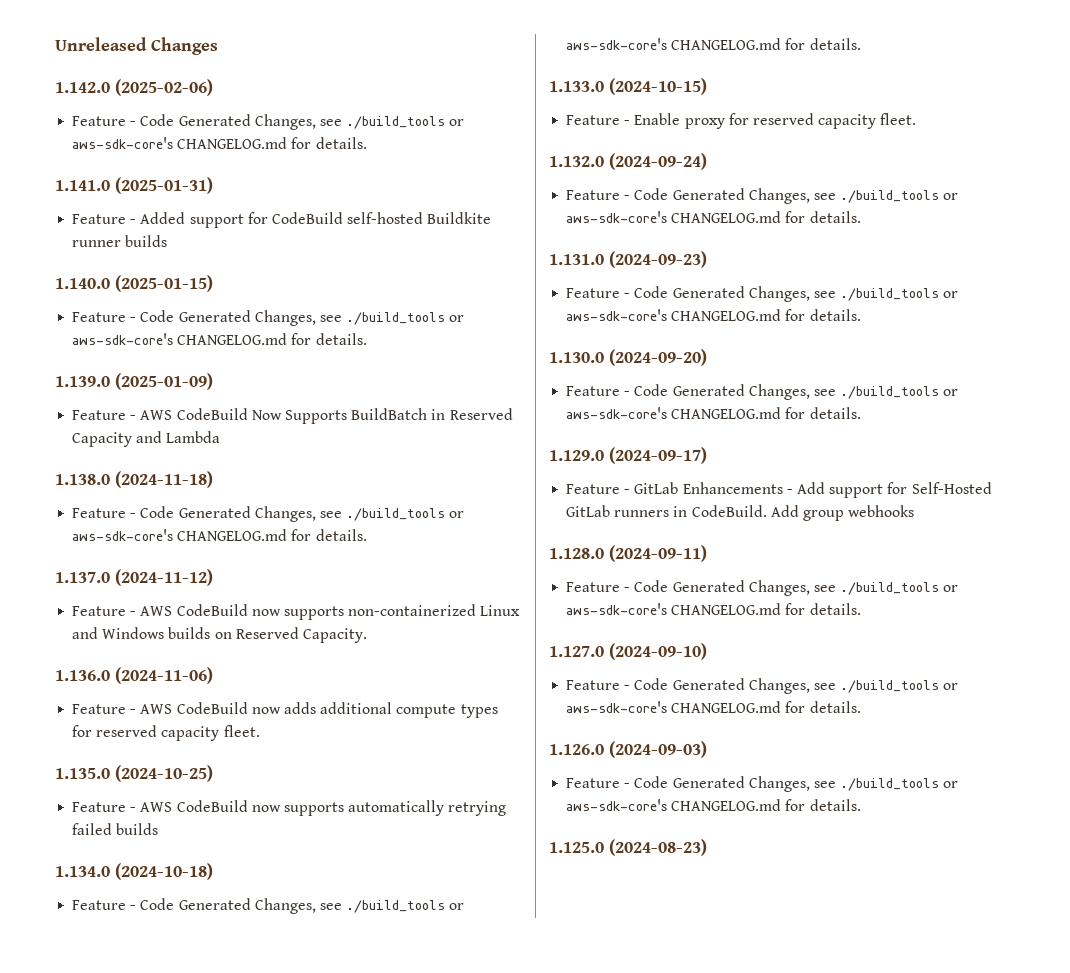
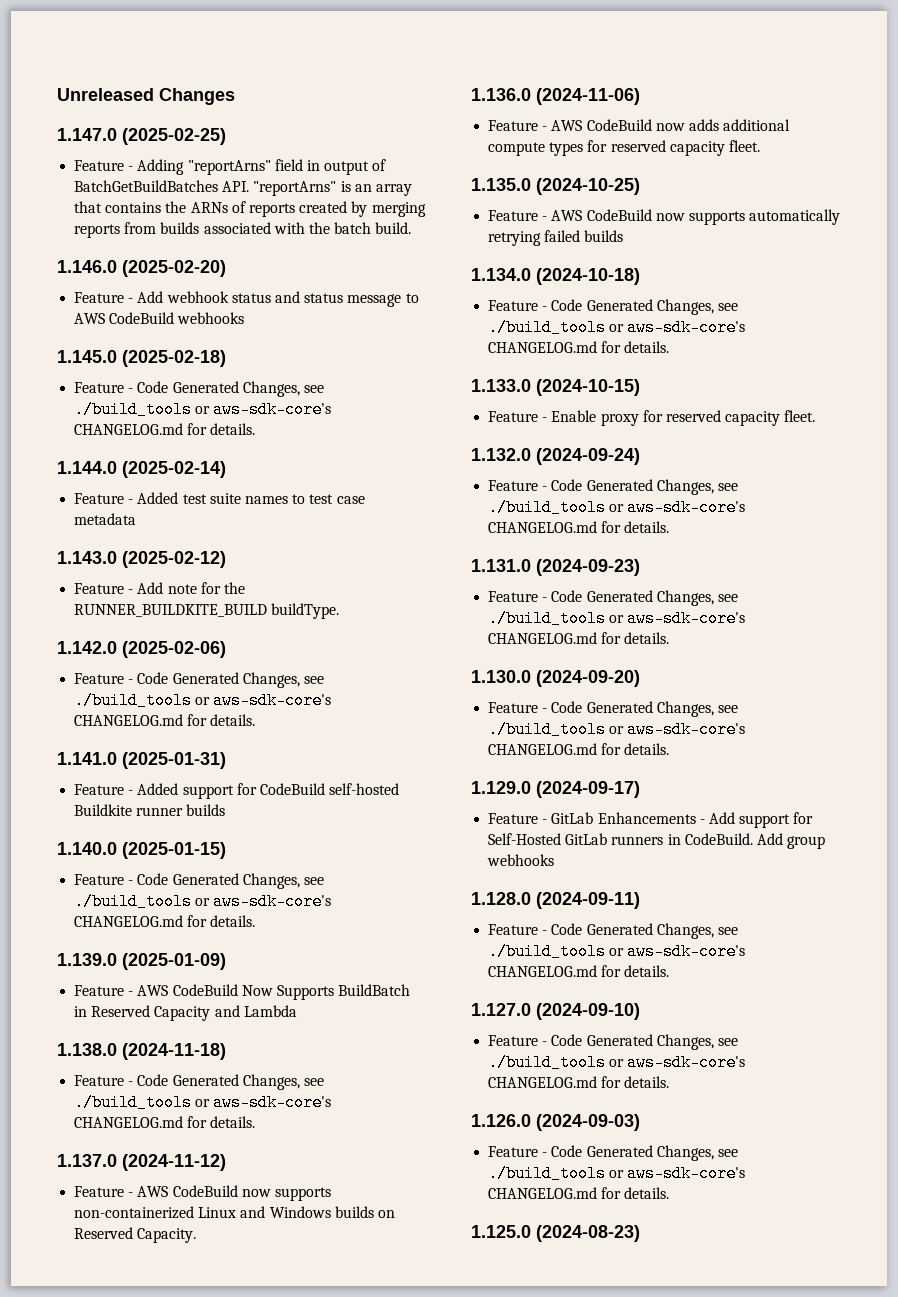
+ 1.147.0 (2025-02-25)
+ Feature - Adding "reportArns" field in output of BatchGetBuildBatches API. "reportArns" is an array that contains the ARNs of reports created by merging reports from builds associated with the batch build.
+ 1.146.0 (2025-02-20)
+ Feature - Add webhook status and status message to AWS CodeBuild webhooks
+ 1.145.0 (2025-02-18)
+ Feature - Code Generated Changes, see ./build_tools or aws-sdk-core's CHANGELOG.md for details.
+ 1.144.0 (2025-02-14)
+ Feature - Added test suite names to test case metadata
+ 1.143.0 (2025-02-12)
+ Feature - Add note for the RUNNER_BUILDKITE_BUILD buildType.

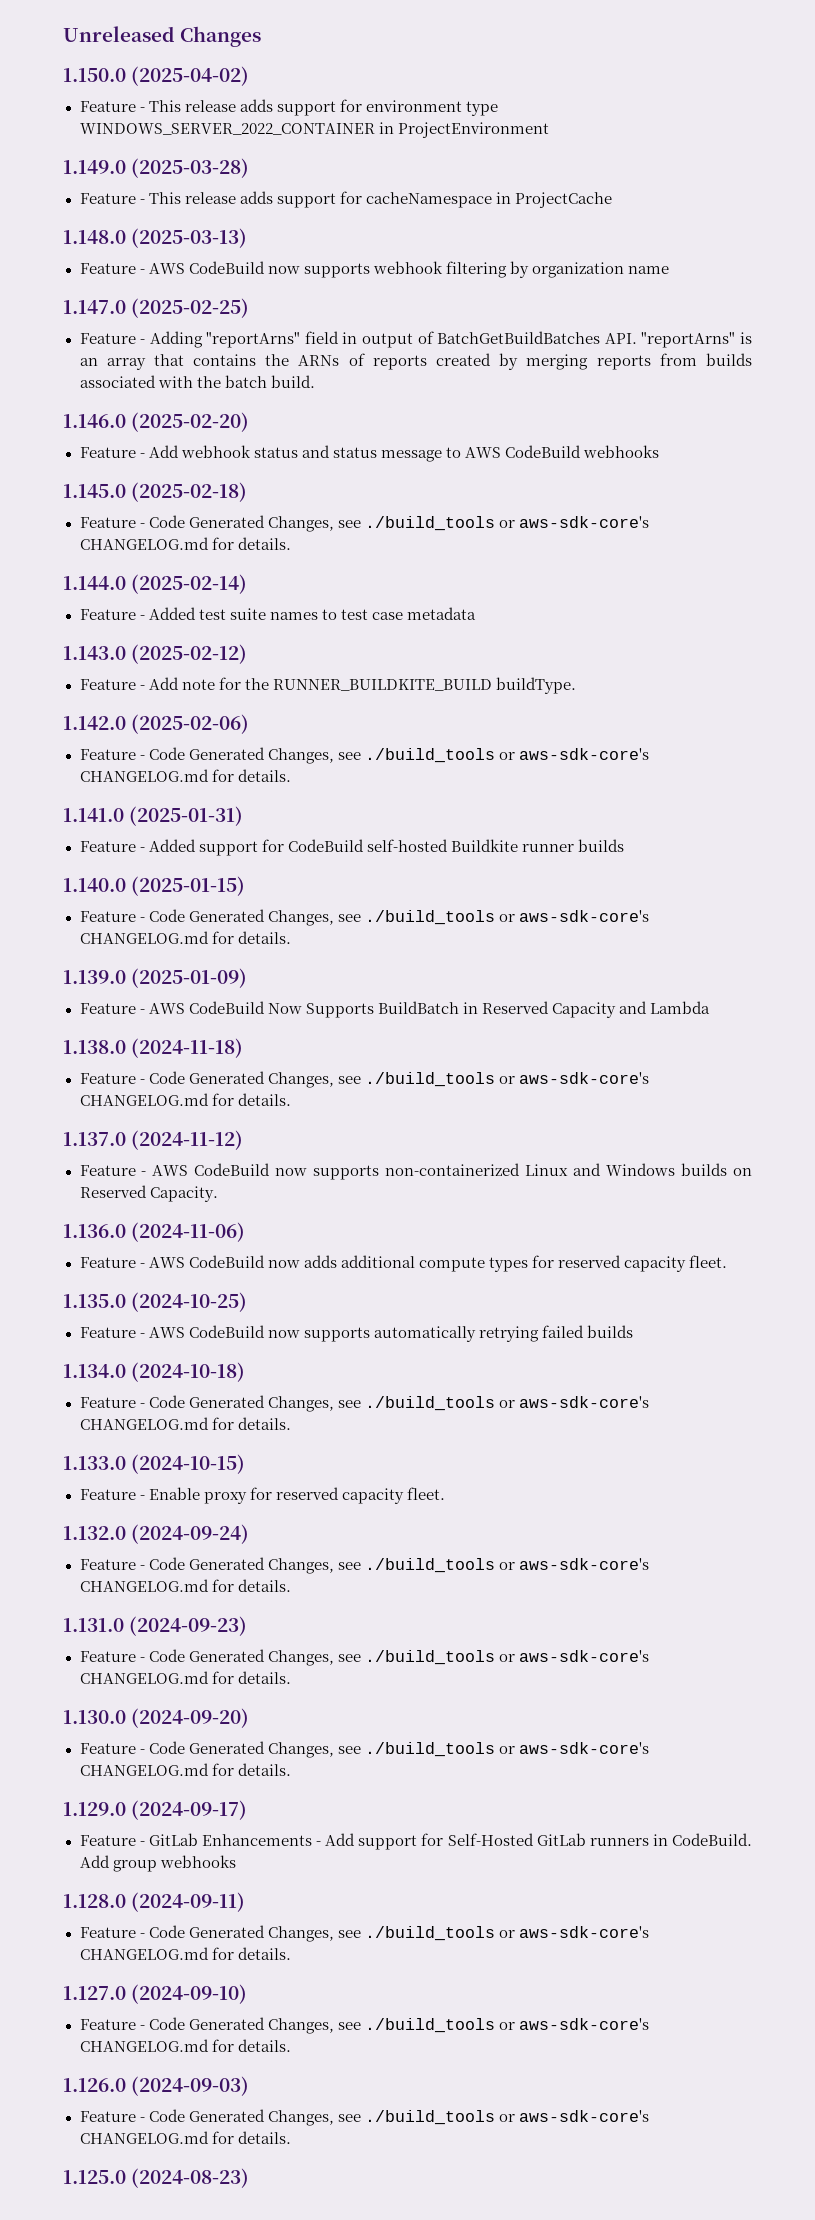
+ 1.150.0 (2025-04-02)
+ Feature - This release adds support for environment type WINDOWS_SERVER_2022_CONTAINER in ProjectEnvironment
+ 1.149.0 (2025-03-28)
+ Feature - This release adds support for cacheNamespace in ProjectCache
+ 1.148.0 (2025-03-13)
+ Feature - AWS CodeBuild now supports webhook filtering by organization name

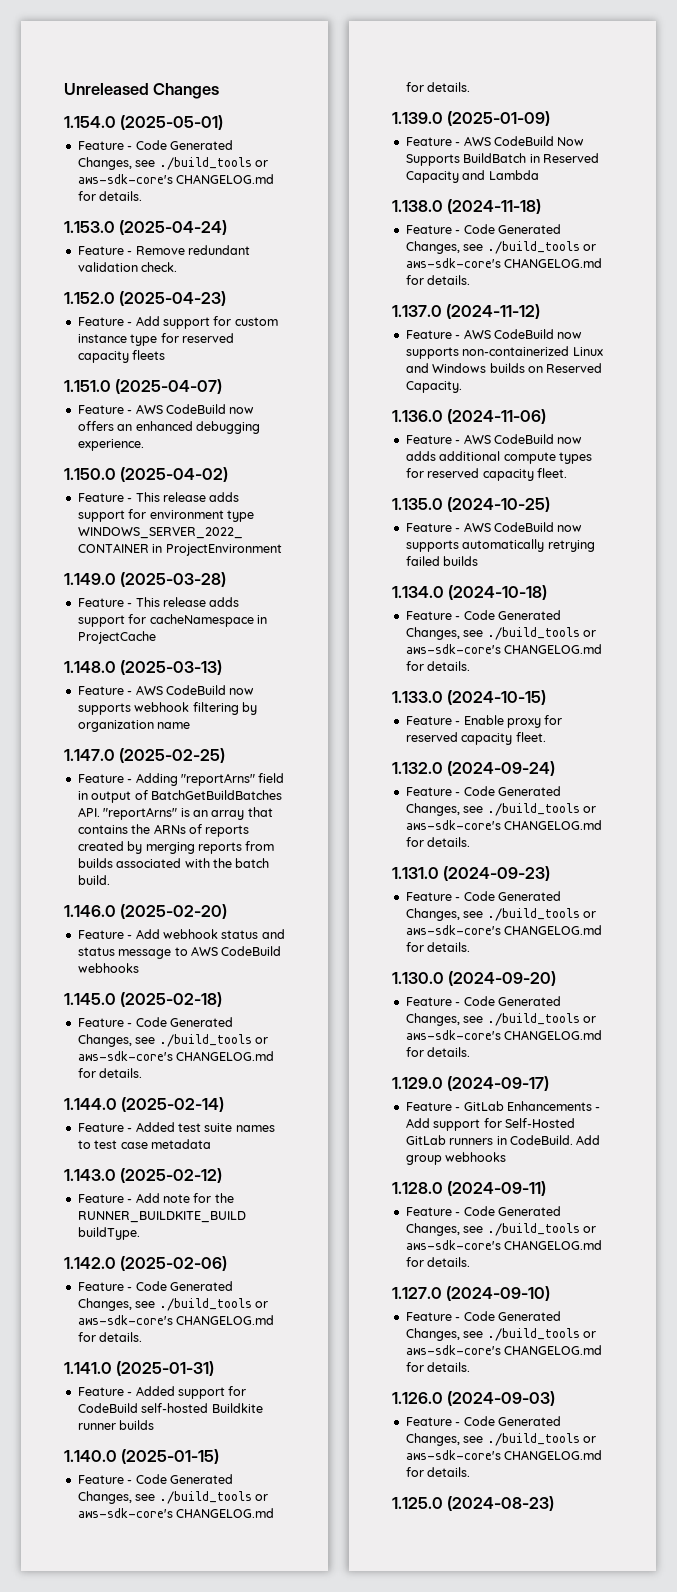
+ 1.154.0 (2025-05-01)
+ Feature - Code Generated Changes, see ./build_tools or aws-sdk-core's CHANGELOG.md for details.
+ 1.153.0 (2025-04-24)
+ Feature - Remove redundant validation check.
+ 1.152.0 (2025-04-23)
+ Feature - Add support for custom instance type for reserved capacity fleets
+ 1.151.0 (2025-04-07)
+ Feature - AWS CodeBuild now offers an enhanced debugging experience.

